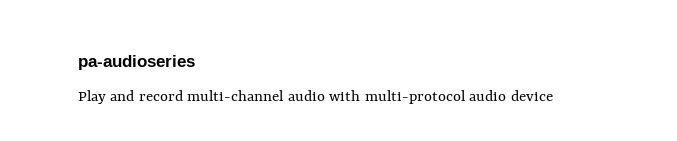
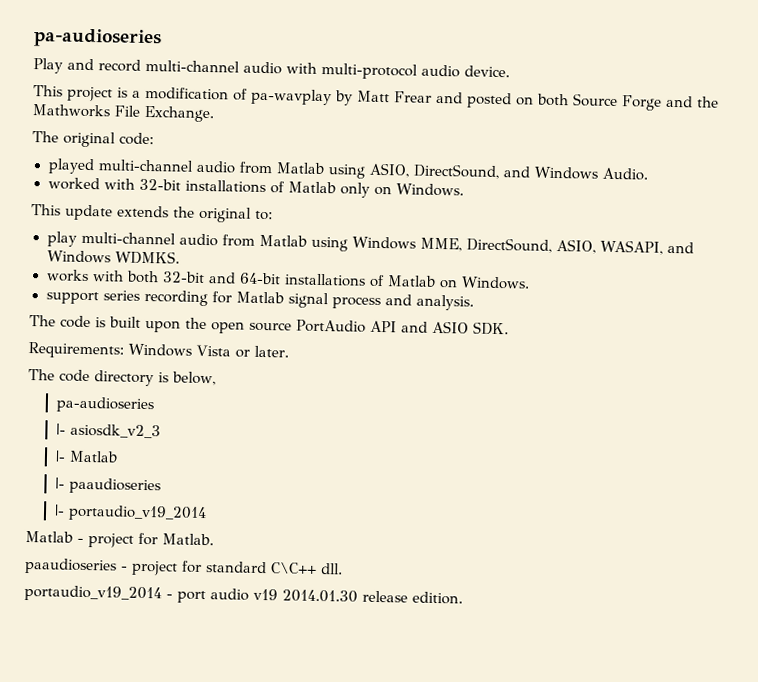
- Play and record multi-channel audio with multi-protocol audio device
+ Play and record multi-channel audio with multi-protocol audio device.
+ This project is a modification of pa-wavplay by Matt Frear and posted on both Source Forge and the Mathworks File Exchange.
+ The original code:
+ played multi-channel audio from Matlab using ASIO, DirectSound, and Windows Audio.
+ worked with 32-bit installations of Matlab only on Windows.
+ This update extends the original to:
+ play multi-channel audio from Matlab using Windows MME, DirectSound, ASIO, WASAPI, and Windows WDMKS.
+ works with both 32-bit and 64-bit installations of Matlab on Windows.
+ support series recording for Matlab signal process and analysis.
+ The code is built upon the open source PortAudio API and ASIO SDK.
+ Requirements: Windows Vista or later.
+ The code directory is below,
+ pa-audioseries
+ |- asiosdk_v2_3
+ |- Matlab
+ |- paaudioseries
+ |- portaudio_v19_2014
+ Matlab - project for Matlab.
+ paaudioseries - project for standard C\C++ dll.
+ portaudio_v19_2014 - port audio v19 2014.01.30 release edition.

